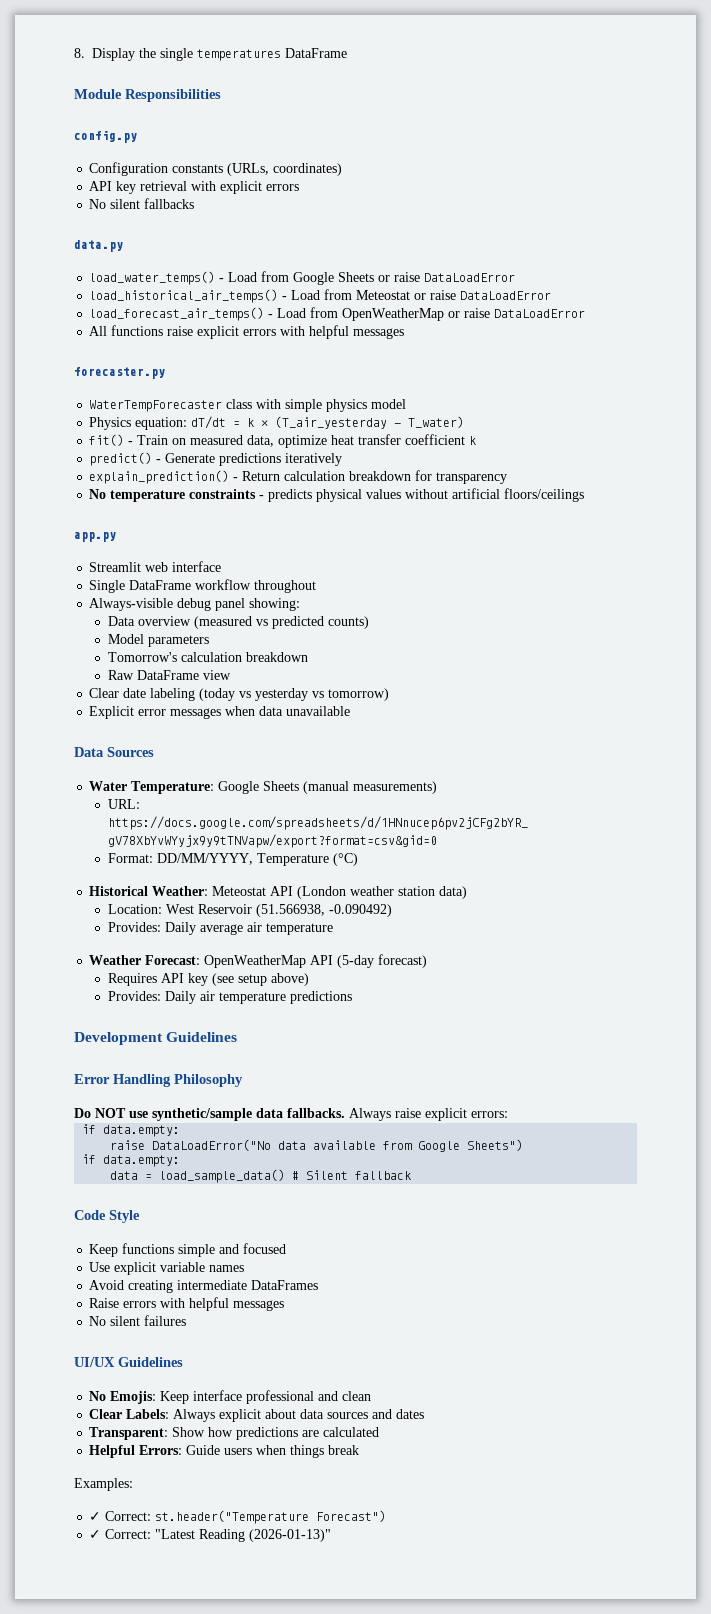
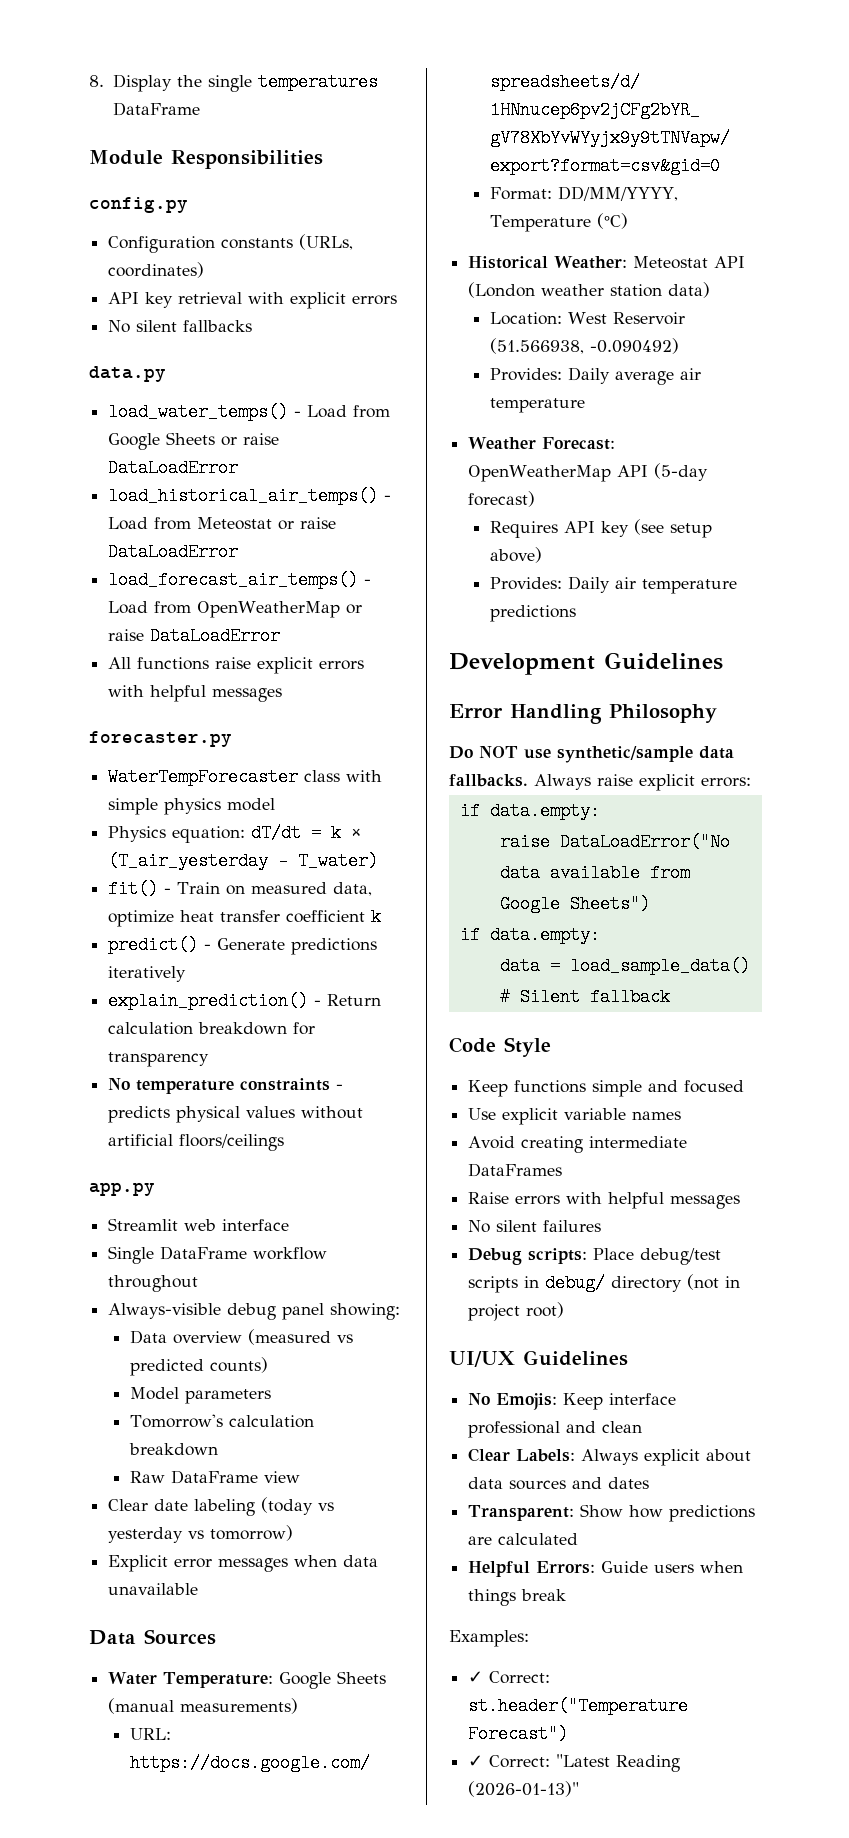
+ Debug scripts: Place debug/test scripts in debug/ directory (not in project root)

